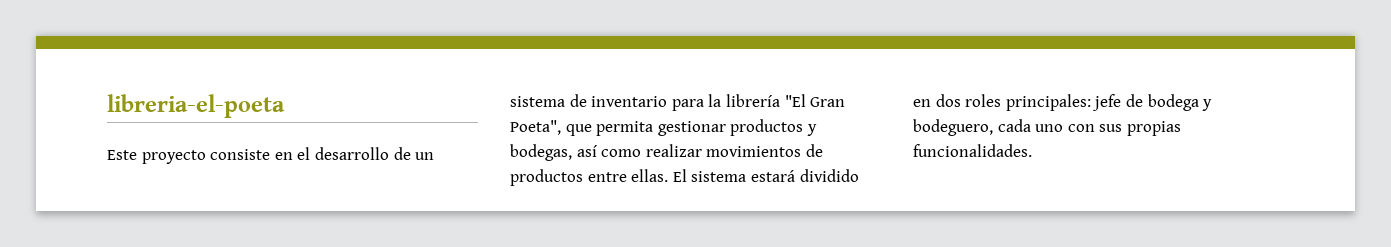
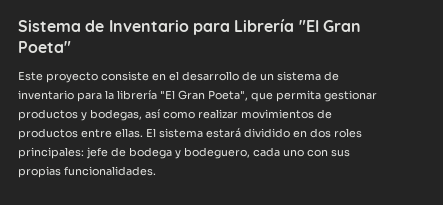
- libreria-el-poeta
+ Sistema de Inventario para Librería "El Gran Poeta"

